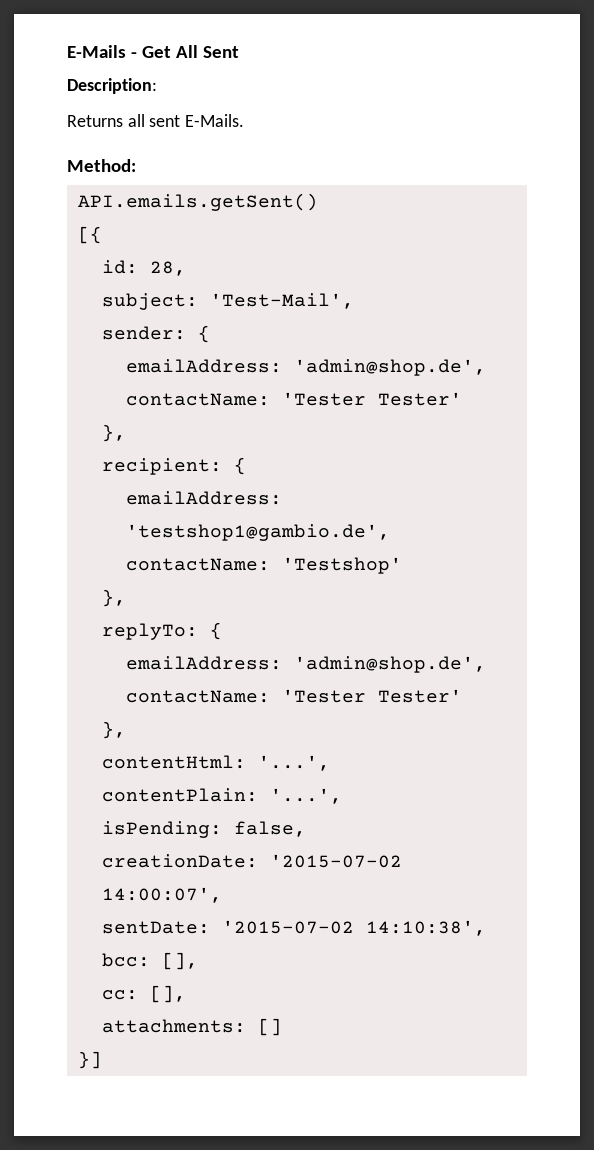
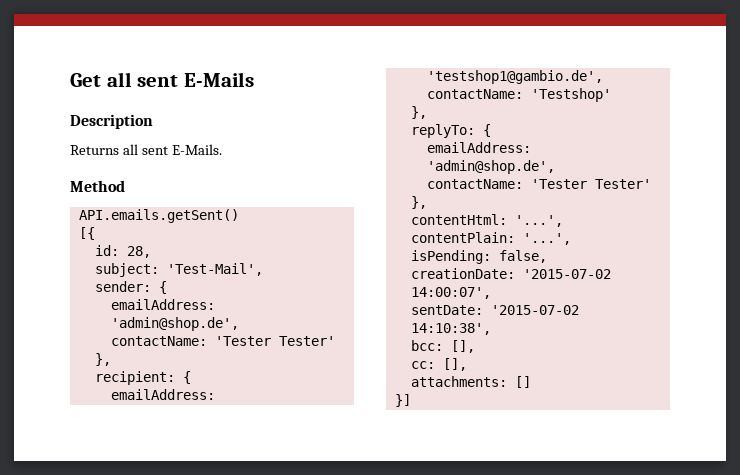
- E-Mails - Get All Sent
- Description:
+ Get all sent E-Mails
+ Description
- Method:
+ Method

